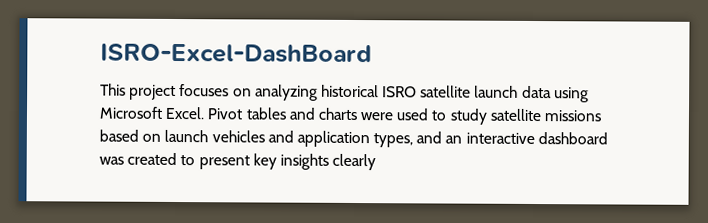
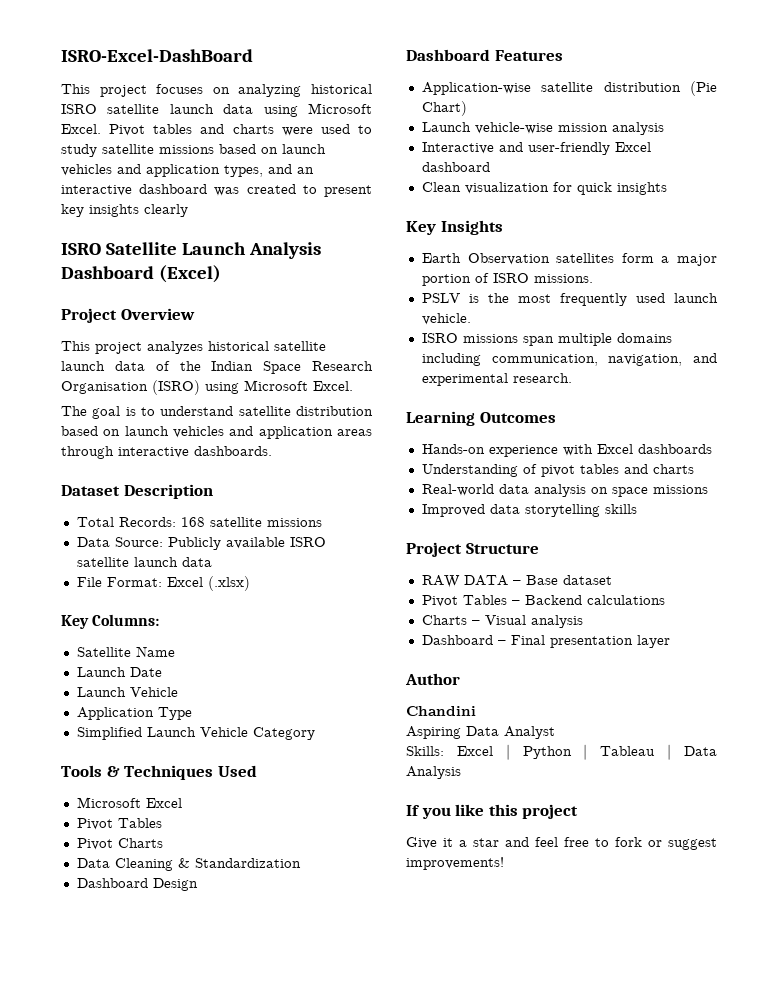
+ ISRO Satellite Launch Analysis Dashboard (Excel)
+ Project Overview
+ This project analyzes historical satellite launch data of the Indian Space Research Organisation (ISRO) using Microsoft Excel.
+ The goal is to understand satellite distribution based on launch vehicles and application areas through interactive dashboards.
+ Dataset Description
+ Total Records: 168 satellite missions
+ Data Source: Publicly available ISRO satellite launch data
+ File Format: Excel (.xlsx)
+ Key Columns:
+ Satellite Name
+ Launch Date
+ Launch Vehicle
+ Application Type
+ Simplified Launch Vehicle Category
+ Tools & Techniques Used
+ Microsoft Excel
+ Pivot Tables
+ Pivot Charts
+ Data Cleaning & Standardization
+ Dashboard Design
+ Dashboard Features
+ Application-wise satellite distribution (Pie Chart)
+ Launch vehicle-wise mission analysis
+ Interactive and user-friendly Excel dashboard
+ Clean visualization for quick insights
+ Key Insights
+ Earth Observation satellites form a major portion of ISRO missions.
+ PSLV is the most frequently used launch vehicle.
+ ISRO missions span multiple domains including communication, navigation, and experimental research.
+ Learning Outcomes
+ Hands-on experience with Excel dashboards
+ Understanding of pivot tables and charts
+ Real-world data analysis on space missions
+ Improved data storytelling skills
+ Project Structure
+ RAW DATA – Base dataset
+ Pivot Tables – Backend calculations
+ Charts – Visual analysis
+ Dashboard – Final presentation layer
+ Author
+ Chandini
+ Aspiring Data Analyst
+ Skills: Excel | Python | Tableau | Data Analysis
+ If you like this project
+ Give it a star and feel free to fork or suggest improvements!

